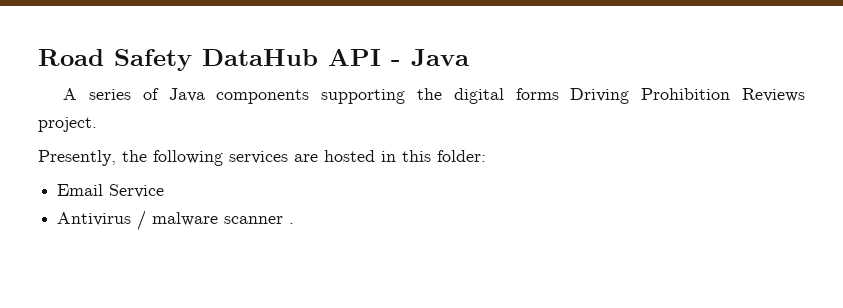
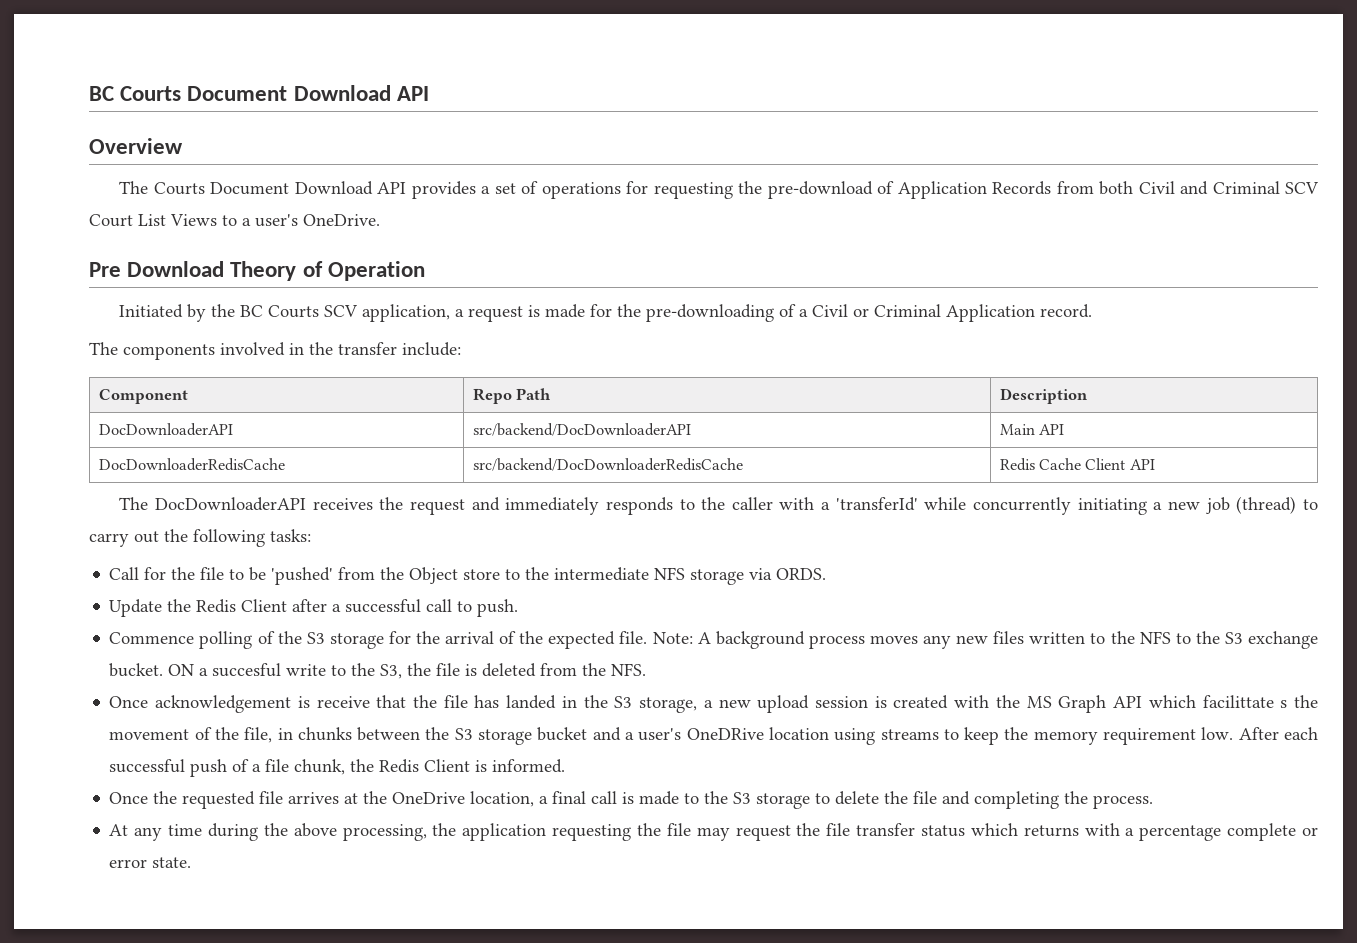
- Road Safety DataHub API - Java
- A series of Java components supporting the digital forms Driving Prohibition Reviews project.
- Presently, the following services are hosted in this folder:
- Email Service
- Antivirus / malware scanner .
+ BC Courts Document Download API
+ Overview
+ The Courts Document Download API provides a set of operations for requesting the pre-download of Application Records from both Civil and Criminal SCV Court List Views to a user's OneDrive.
+ Pre Download Theory of Operation
+ Initiated by the BC Courts SCV application, a request is made for the pre-downloading of a Civil or Criminal Application record.
+ The components involved in the transfer include:
+ Component | Repo Path | Description
+ DocDownloaderAPI | src/backend/DocDownloaderAPI | Main API
+ DocDownloaderRedisCache | src/backend/DocDownloaderRedisCache | Redis Cache Client API
+ The DocDownloaderAPI receives the request and immediately responds to the caller with a 'transferId' while concurrently initiating a new job (thread) to carry out the following tasks:
+ Call for the file to be 'pushed' from the Object store to the intermediate NFS storage via ORDS.
+ Update the Redis Client after a successful call to push.
+ Commence polling of the S3 storage for the arrival of the expected file. Note: A background process moves any new files written to the NFS to the S3 exchange bucket. ON a succesful write to the S3, the file is deleted from the NFS.
+ Once acknowledgement is receive that the file has landed in the S3 storage, a new upload session is created with the MS Graph API which facilittate s the movement of the file, in chunks between the S3 storage bucket and a user's OneDRive location using streams to keep the memory requirement low. After each successful push of a file chunk, the Redis Client is informed.
+ Once the requested file arrives at the OneDrive location, a final call is made to the S3 storage to delete the file and completing the process.
+ At any time during the above processing, the application requesting the file may request the file transfer status which returns with a percentage complete or error state.

